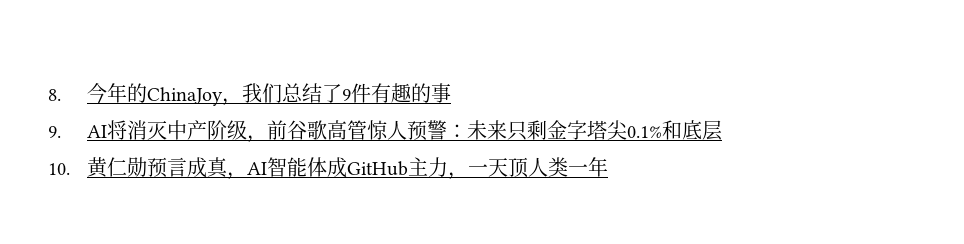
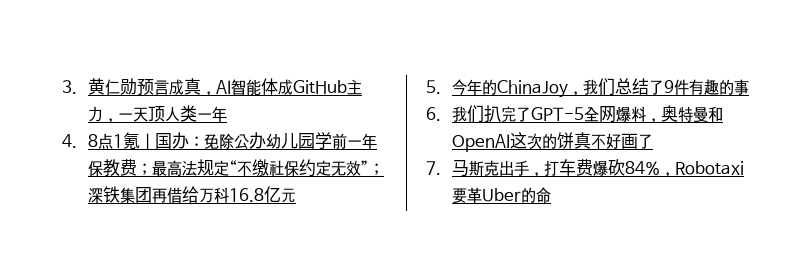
- 8.今年的ChinaJoy，我们总结了9件有趣的事
- 9. AI将消灭中产阶级，前谷歌高管惊人预警：未来只剩金字塔尖0.1%和底层
- 10.黄仁勋预言成真，AI智能体成GitHub主力，一天顶人类一年
+ 3.黄仁勋预言成真，AI智能体成GitHub主力，一天顶人类一年
+ 4. 8点1氪｜国办：免除公办幼儿园学前一年保教费；最高法规定“不缴社保约定无效”；深铁集团再借给万科16.8亿元
+ 5.今年的ChinaJoy，我们总结了9件有趣的事
+ 6.我们扒完了GPT-5全网爆料，奥特曼和OpenAI这次的饼真不好画了
+ 7.马斯克出手，打车费爆砍84%，Robotaxi要革Uber的命

